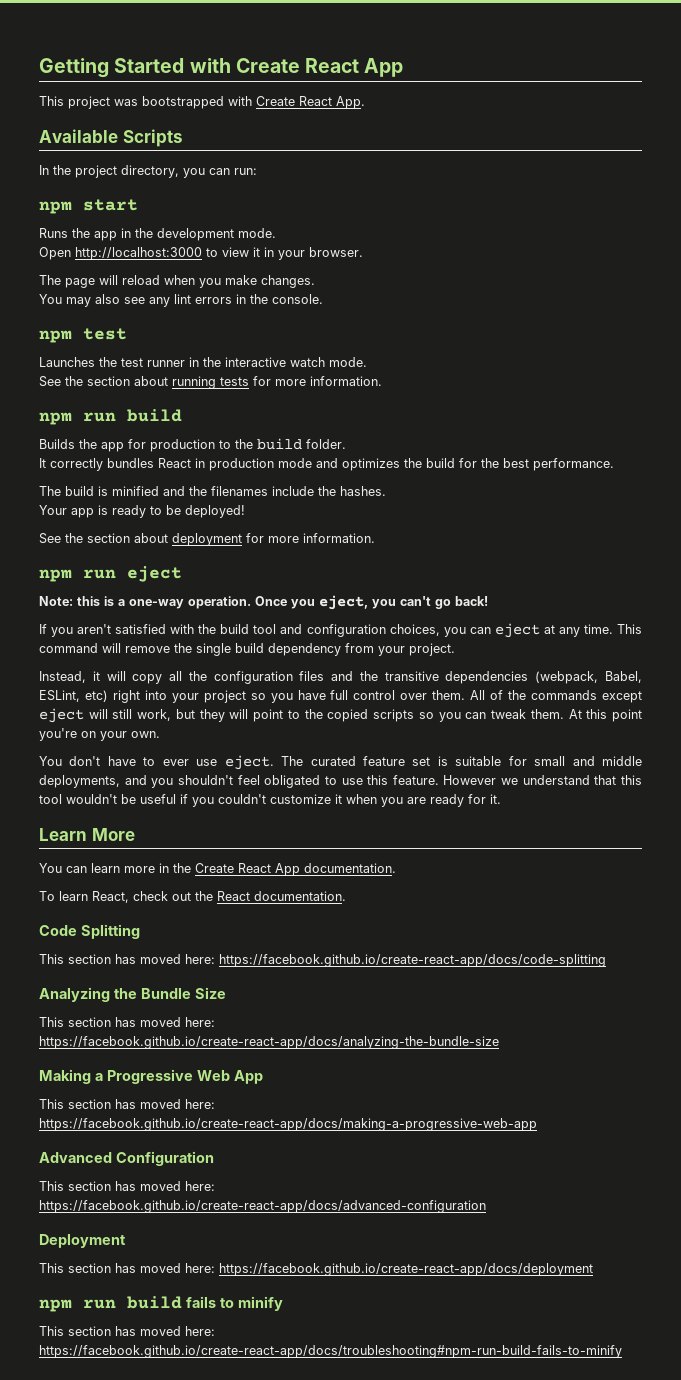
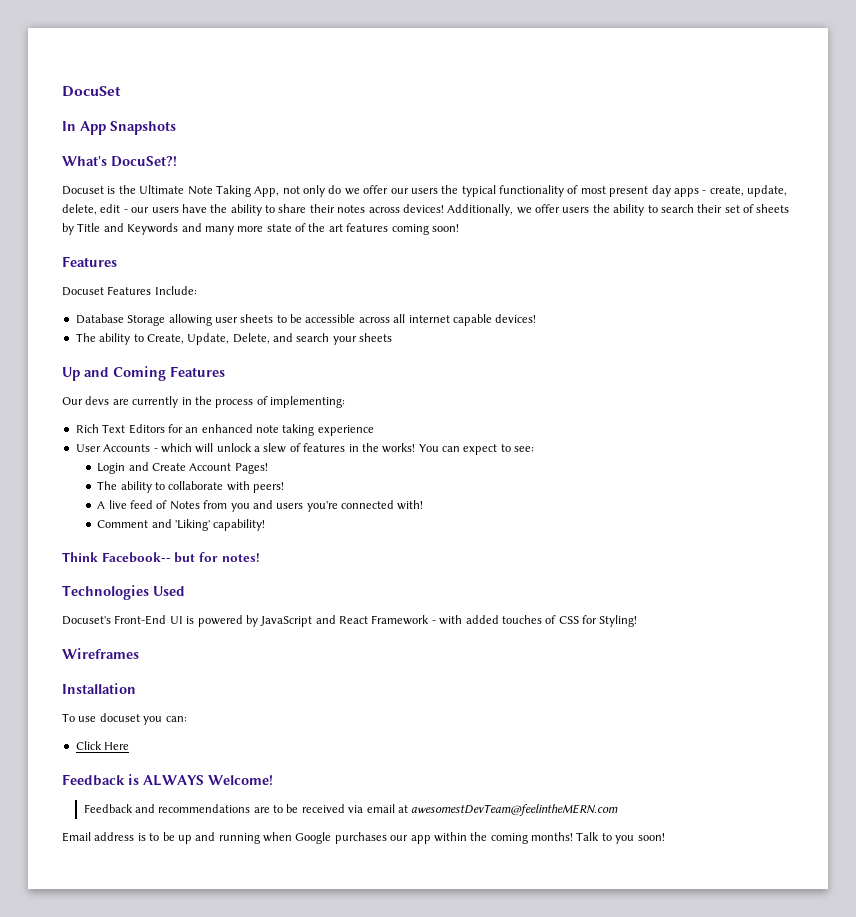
- Getting Started with Create React App
- This project was bootstrapped with Create React App.
- Available Scripts
- In the project directory, you can run:
- npm start
- Runs the app in the development mode.
- Open http://localhost:3000 to view it in your browser.
- The page will reload when you make changes.
- You may also see any lint errors in the console.
- npm test
- Launches the test runner in the interactive watch mode.
- See the section about running tests for more information.
- npm run build
- Builds the app for production to the build folder.
- It correctly bundles React in production mode and optimizes the build for the best performance.
- The build is minified and the filenames include the hashes.
- Your app is ready to be deployed!
- See the section about deployment for more information.
- npm run eject
- Note: this is a one-way operation. Once you eject, you can't go back!
- If you aren't satisfied with the build tool and configuration choices, you can eject at any time. This command will remove the single build dependency from your project.
- Instead, it will copy all the configuration files and the transitive dependencies (webpack, Babel, ESLint, etc) right into your project so you have full control over them. All of the commands except eject will still work, but they will point to the copied scripts so you can tweak them. At this point you're on your own.
- You don't have to ever use eject. The curated feature set is suitable for small and middle deployments, and you shouldn't feel obligated to use this feature. However we understand that this tool wouldn't be useful if you couldn't customize it when you are ready for it.
- Learn More
- You can learn more in the Create React App documentation.
- To learn React, check out the React documentation.
- Code Splitting
- This section has moved here: https://facebook.github.io/create-react-app/docs/code-splitting
- Analyzing the Bundle Size
- This section has moved here: https://facebook.github.io/create-react-app/docs/analyzing-the-bundle-size
- Making a Progressive Web App
- This section has moved here: https://facebook.github.io/create-react-app/docs/making-a-progressive-web-app
- Advanced Configuration
- This section has moved here: https://facebook.github.io/create-react-app/docs/advanced-configuration
- Deployment
- This section has moved here: https://facebook.github.io/create-react-app/docs/deployment
- npm run build fails to minify
- This section has moved here: https://facebook.github.io/create-react-app/docs/troubleshooting#npm-run-build-fails-to-minify
+ DocuSet
+ In App Snapshots
+ What's DocuSet?!
+ Docuset is the Ultimate Note Taking App, not only do we offer our users the typical functionality of most present day apps - create, update, delete, edit - our users have the ability to share their notes across devices! Additionally, we offer users the ability to search their set of sheets by Title and Keywords and many more state of the art features coming soon!
+ Features
+ Docuset Features Include:
+ Database Storage allowing user sheets to be accessible across all internet capable devices!
+ The ability to Create, Update, Delete, and search your sheets
+ Up and Coming Features
+ Our devs are currently in the process of implementing:
+ Rich Text Editors for an enhanced note taking experience
+ User Accounts - which will unlock a slew of features in the works! You can expect to see:
+ Login and Create Account Pages!
+ The ability to collaborate with peers!
+ A live feed of Notes from you and users you're connected with!
+ Comment and 'Liking' capability!
+ Think Facebook-- but for notes!
+ Technologies Used
+ Docuset's Front-End UI is powered by JavaScript and React Framework - with added touches of CSS for Styling!
+ Wireframes
+ Installation
+ To use docuset you can:
+ Click Here
+ Feedback is ALWAYS Welcome!
+ Feedback and recommendations are to be received via email at awesomestDevTeam@feelintheMERN.com
+ Email address is to be up and running when Google purchases our app within the coming months! Talk to you soon!

